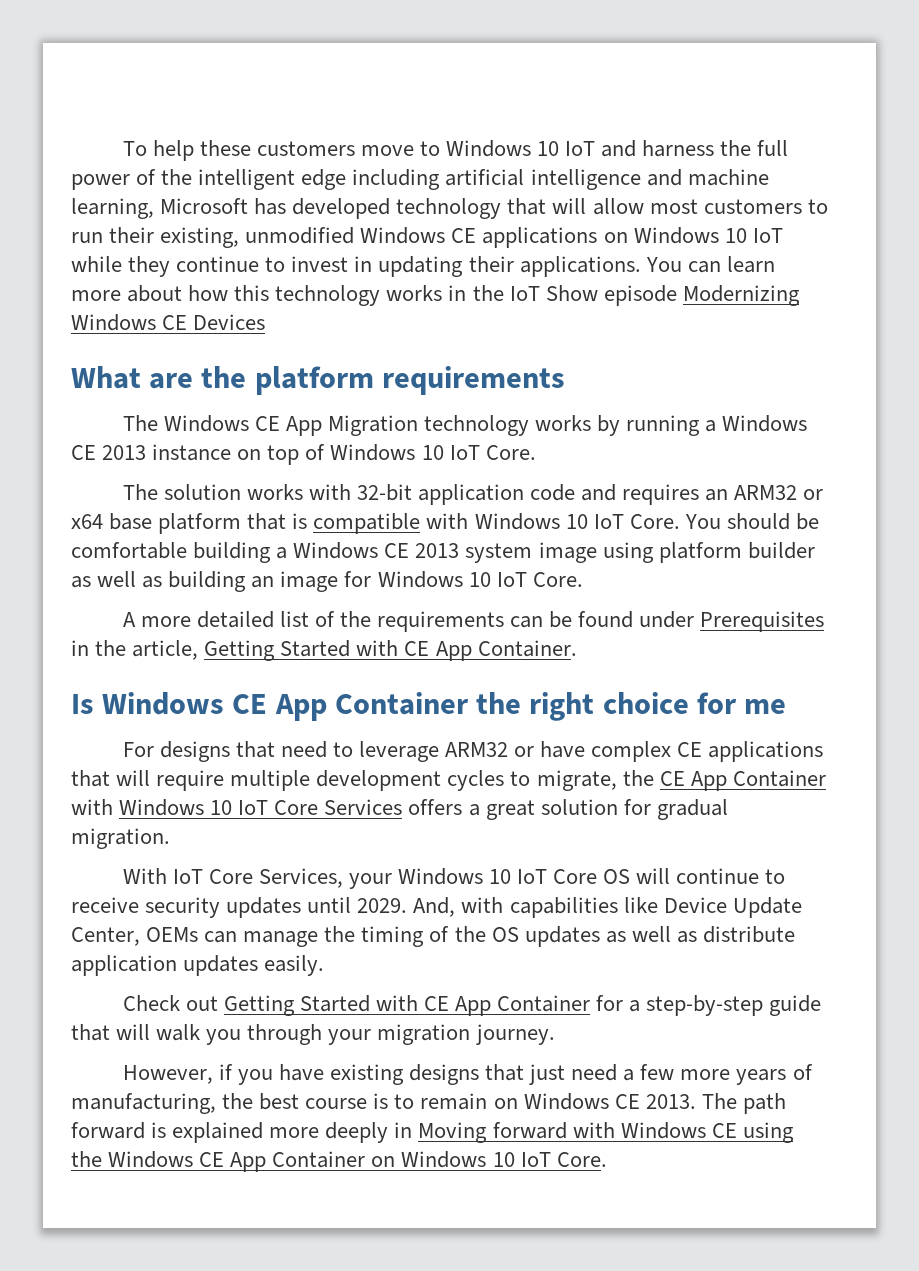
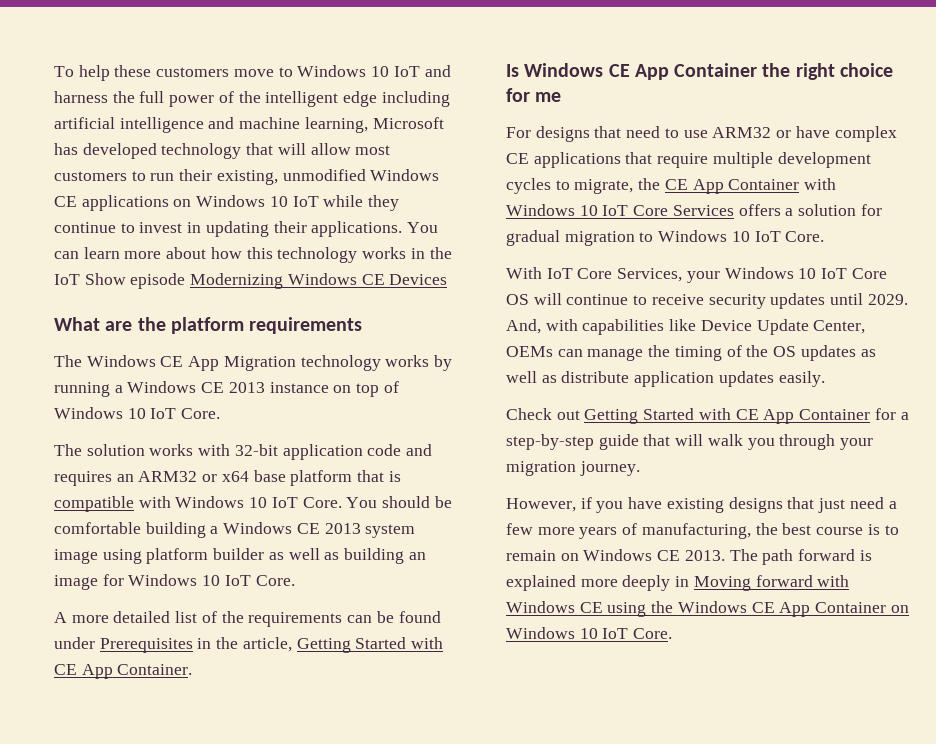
- For designs that need to leverage ARM32 or have complex CE applications that will require multiple development cycles to migrate, the CE App Container with Windows 10 IoT Core Services offers a great solution for gradual migration.
+ For designs that need to use ARM32 or have complex CE applications that require multiple development cycles to migrate, the CE App Container with Windows 10 IoT Core Services offers a solution for gradual migration to Windows 10 IoT Core.

